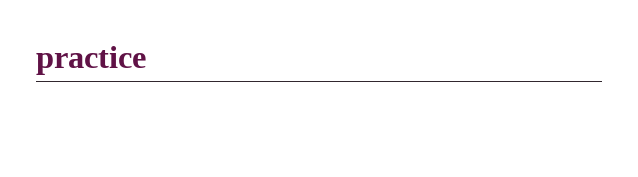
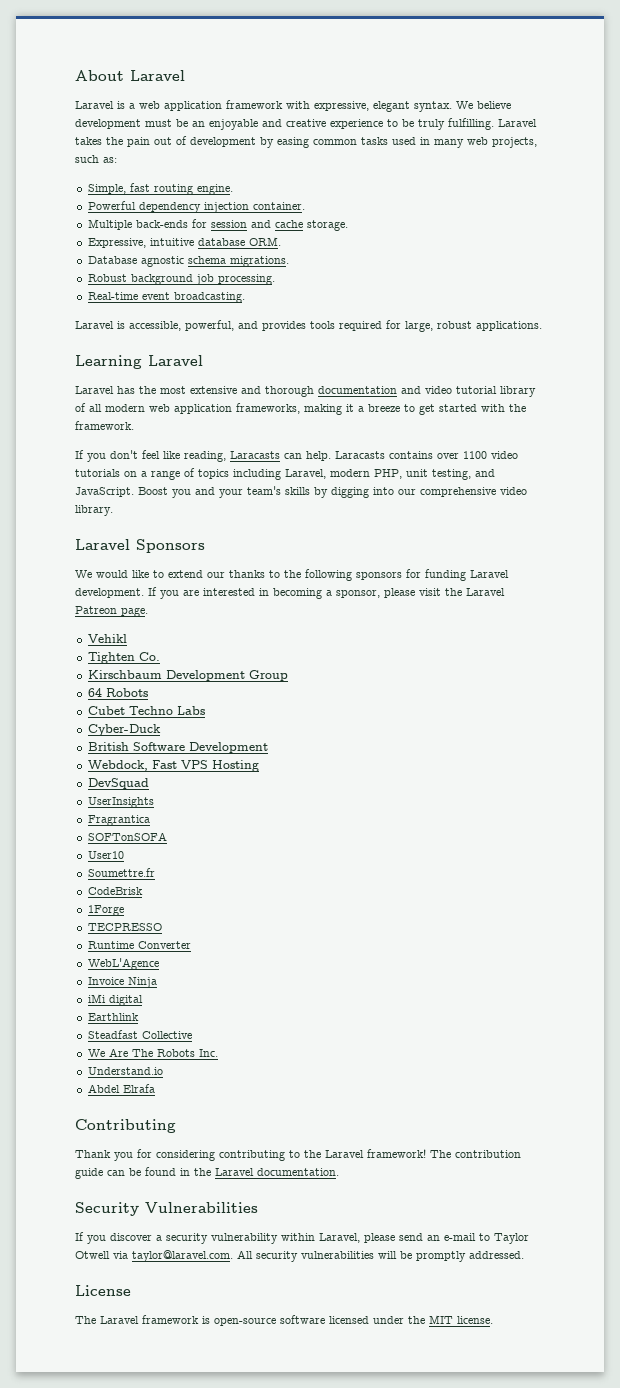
- practice
+ About Laravel
+ Laravel is a web application framework with expressive, elegant syntax. We believe development must be an enjoyable and creative experience to be truly fulfilling. Laravel takes the pain out of development by easing common tasks used in many web projects, such as:
+ Simple, fast routing engine.
+ Powerful dependency injection container.
+ Multiple back-ends for session and cache storage.
+ Expressive, intuitive database ORM.
+ Database agnostic schema migrations.
+ Robust background job processing.
+ Real-time event broadcasting.
+ Laravel is accessible, powerful, and provides tools required for large, robust applications.
+ Learning Laravel
+ Laravel has the most extensive and thorough documentation and video tutorial library of all modern web application frameworks, making it a breeze to get started with the framework.
+ If you don't feel like reading, Laracasts can help. Laracasts contains over 1100 video tutorials on a range of topics including Laravel, modern PHP, unit testing, and JavaScript. Boost you and your team's skills by digging into our comprehensive video library.
+ Laravel Sponsors
+ We would like to extend our thanks to the following sponsors for funding Laravel development. If you are interested in becoming a sponsor, please visit the Laravel Patreon page.
+ Vehikl
+ Tighten Co.
+ Kirschbaum Development Group
+ 64 Robots
+ Cubet Techno Labs
+ Cyber-Duck
+ British Software Development
+ Webdock, Fast VPS Hosting
+ DevSquad
+ UserInsights
+ Fragrantica
+ SOFTonSOFA
+ User10
+ Soumettre.fr
+ CodeBrisk
+ 1Forge
+ TECPRESSO
+ Runtime Converter
+ WebL'Agence
+ Invoice Ninja
+ iMi digital
+ Earthlink
+ Steadfast Collective
+ We Are The Robots Inc.
+ Understand.io
+ Abdel Elrafa
+ Contributing
+ Thank you for considering contributing to the Laravel framework! The contribution guide can be found in the Laravel documentation.
+ Security Vulnerabilities
+ If you discover a security vulnerability within Laravel, please send an e-mail to Taylor Otwell via taylor@laravel.com. All security vulnerabilities will be promptly addressed.
+ License
+ The Laravel framework is open-source software licensed under the MIT license.

